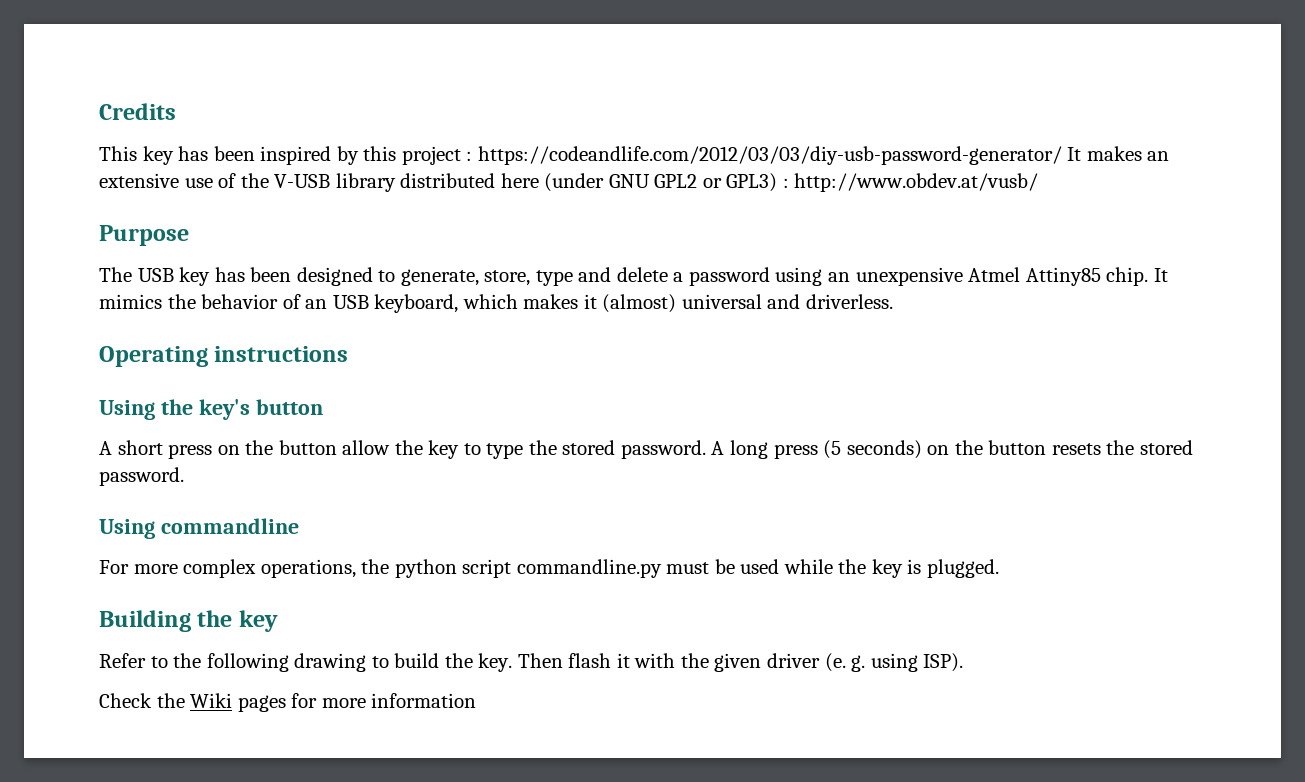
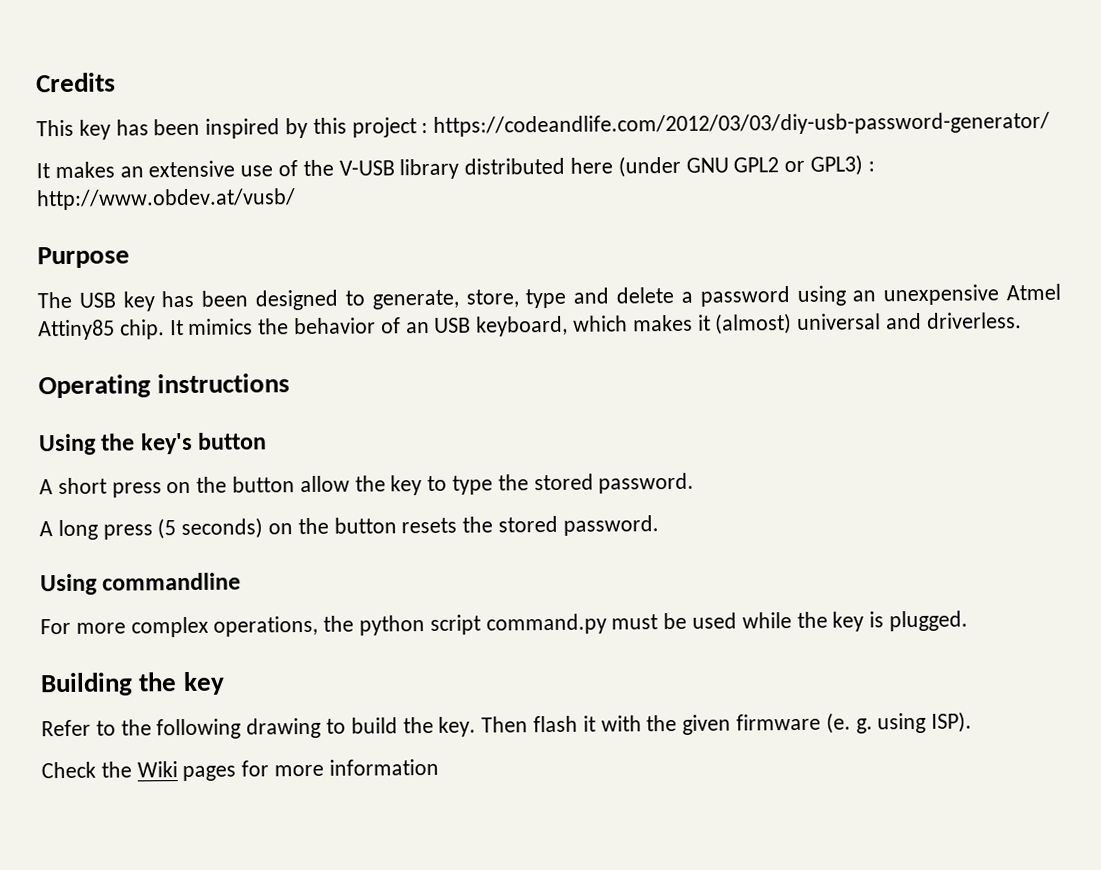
- This key has been inspired by this project : https://codeandlife.com/2012/03/03/diy-usb-password-generator/ It makes an extensive use of the V-USB library distributed here (under GNU GPL2 or GPL3) : http://www.obdev.at/vusb/
+ This key has been inspired by this project : https://codeandlife.com/2012/03/03/diy-usb-password-generator/
+ It makes an extensive use of the V-USB library distributed here (under GNU GPL2 or GPL3) : http://www.obdev.at/vusb/
- A short press on the button allow the key to type the stored password. A long press (5 seconds) on the button resets the stored password.
+ A short press on the button allow the key to type the stored password.
+ A long press (5 seconds) on the button resets the stored password.
- For more complex operations, the python script commandline.py must be used while the key is plugged.
+ For more complex operations, the python script command.py must be used while the key is plugged.
- Then flash it with the given driver (e. g. using ISP).
+ Then flash it with the given firmware (e. g. using ISP).

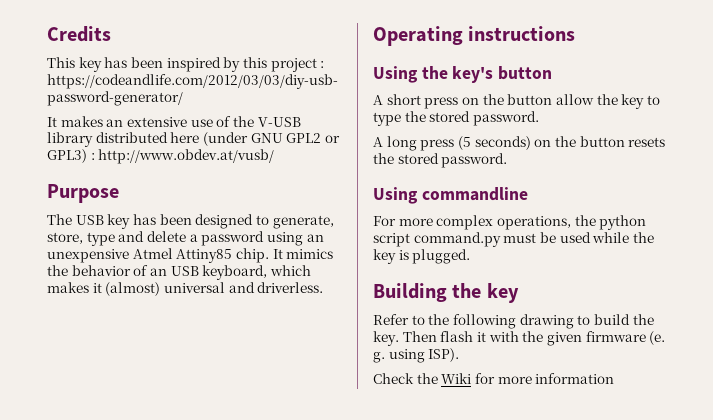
- Check the Wiki pages for more information
+ Check the Wiki for more information

